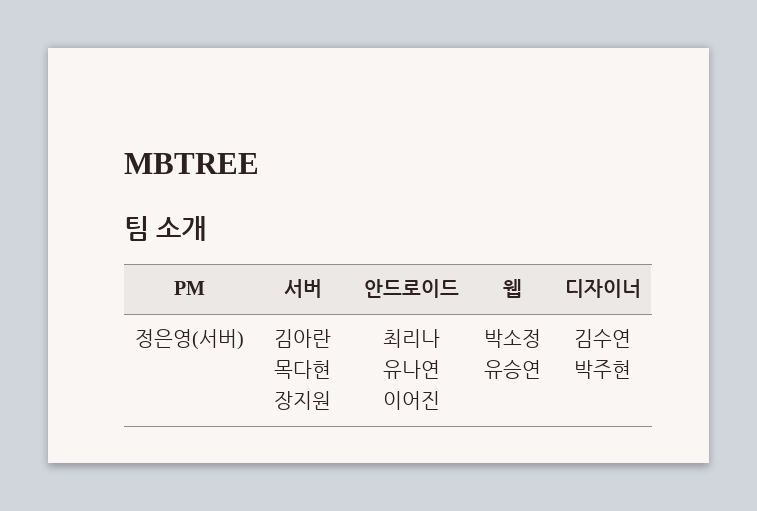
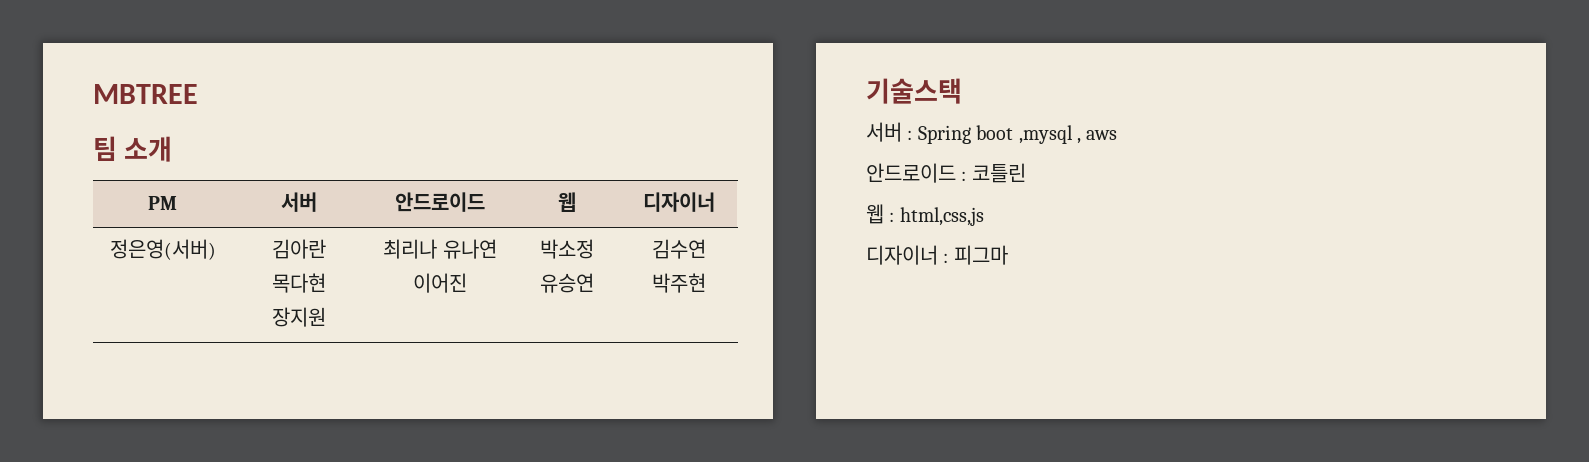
+ 기술스택
+ 서버 : Spring boot ,mysql , aws
+ 안드로이드 : 코틀린
+ 웹 : html,css,js
+ 디자이너 : 피그마

